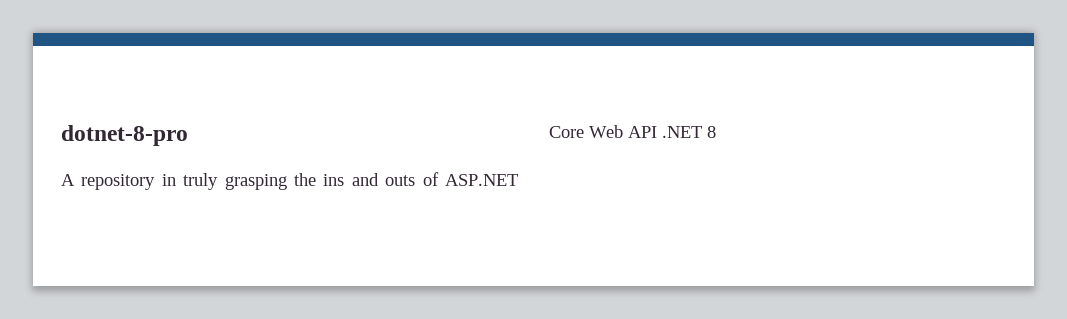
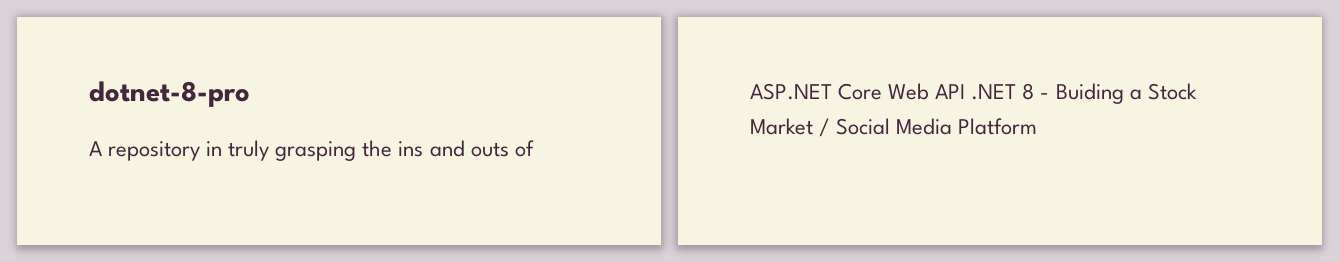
- A repository in truly grasping the ins and outs of ASP.NET Core Web API .NET 8
+ A repository in truly grasping the ins and outs of ASP.NET Core Web API .NET 8 - Buiding a Stock Market / Social Media Platform

